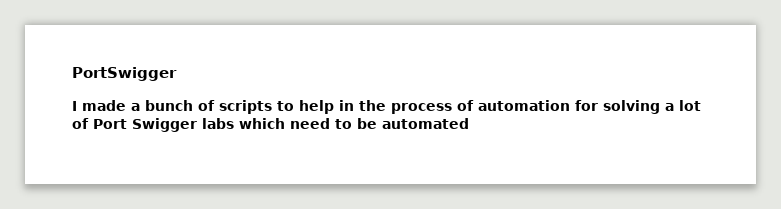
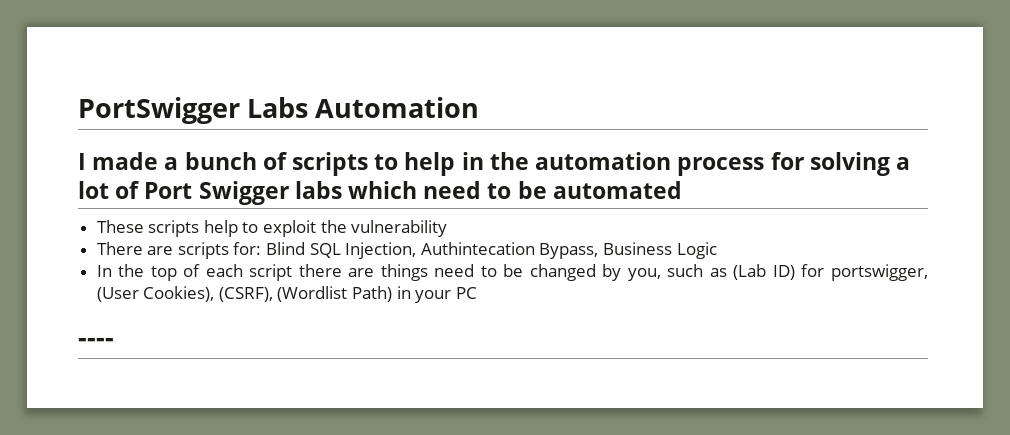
- PortSwigger
+ PortSwigger Labs Automation
- I made a bunch of scripts to help in the process of automation for solving a lot of Port Swigger labs which need to be automated
+ I made a bunch of scripts to help in the automation process for solving a lot of Port Swigger labs which need to be automated
+ These scripts help to exploit the vulnerability
+ There are scripts for: Blind SQL Injection, Authintecation Bypass, Business Logic
+ In the top of each script there are things need to be changed by you, such as (Lab ID) for portswigger, (User Cookies), (CSRF), (Wordlist Path) in your PC
+ ----

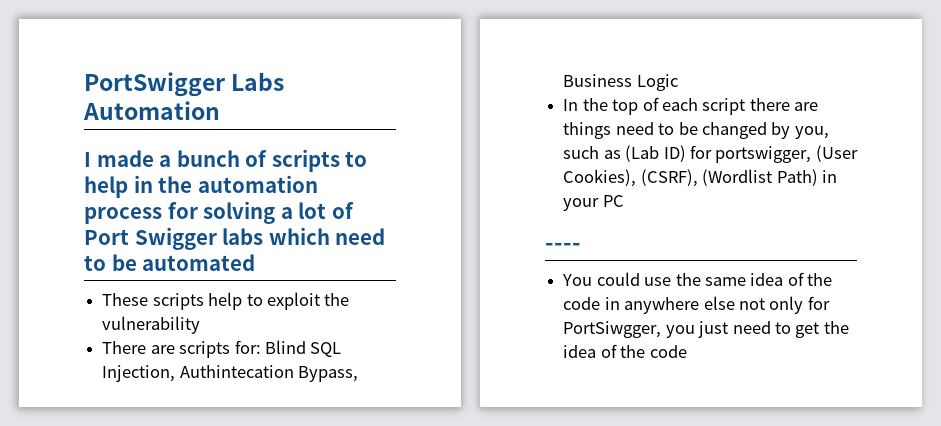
+ You could use the same idea of the code in anywhere else not only for PortSiwgger, you just need to get the idea of the code

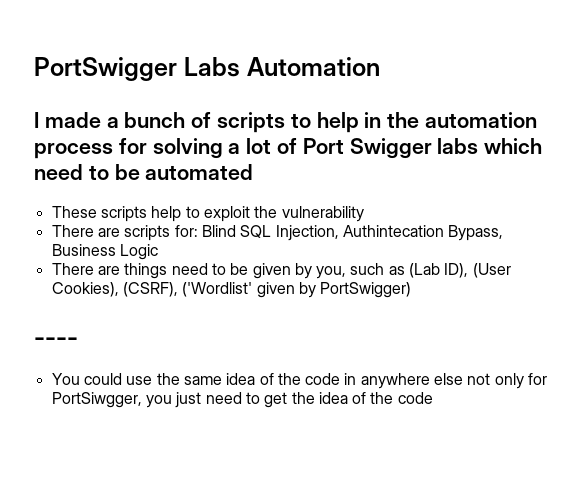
- In the top of each script there are things need to be changed by you, such as (Lab ID) for portswigger, (User Cookies), (CSRF), (Wordlist Path) in your PC
+ There are things need to be given by you, such as (Lab ID), (User Cookies), (CSRF), ('Wordlist' given by PortSwigger)

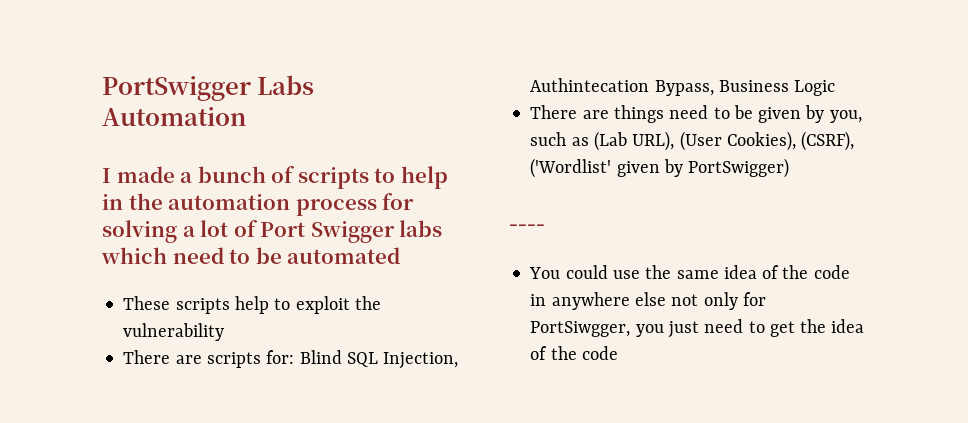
- There are things need to be given by you, such as (Lab ID), (User Cookies), (CSRF), ('Wordlist' given by PortSwigger)
+ There are things need to be given by you, such as (Lab URL), (User Cookies), (CSRF), ('Wordlist' given by PortSwigger)

